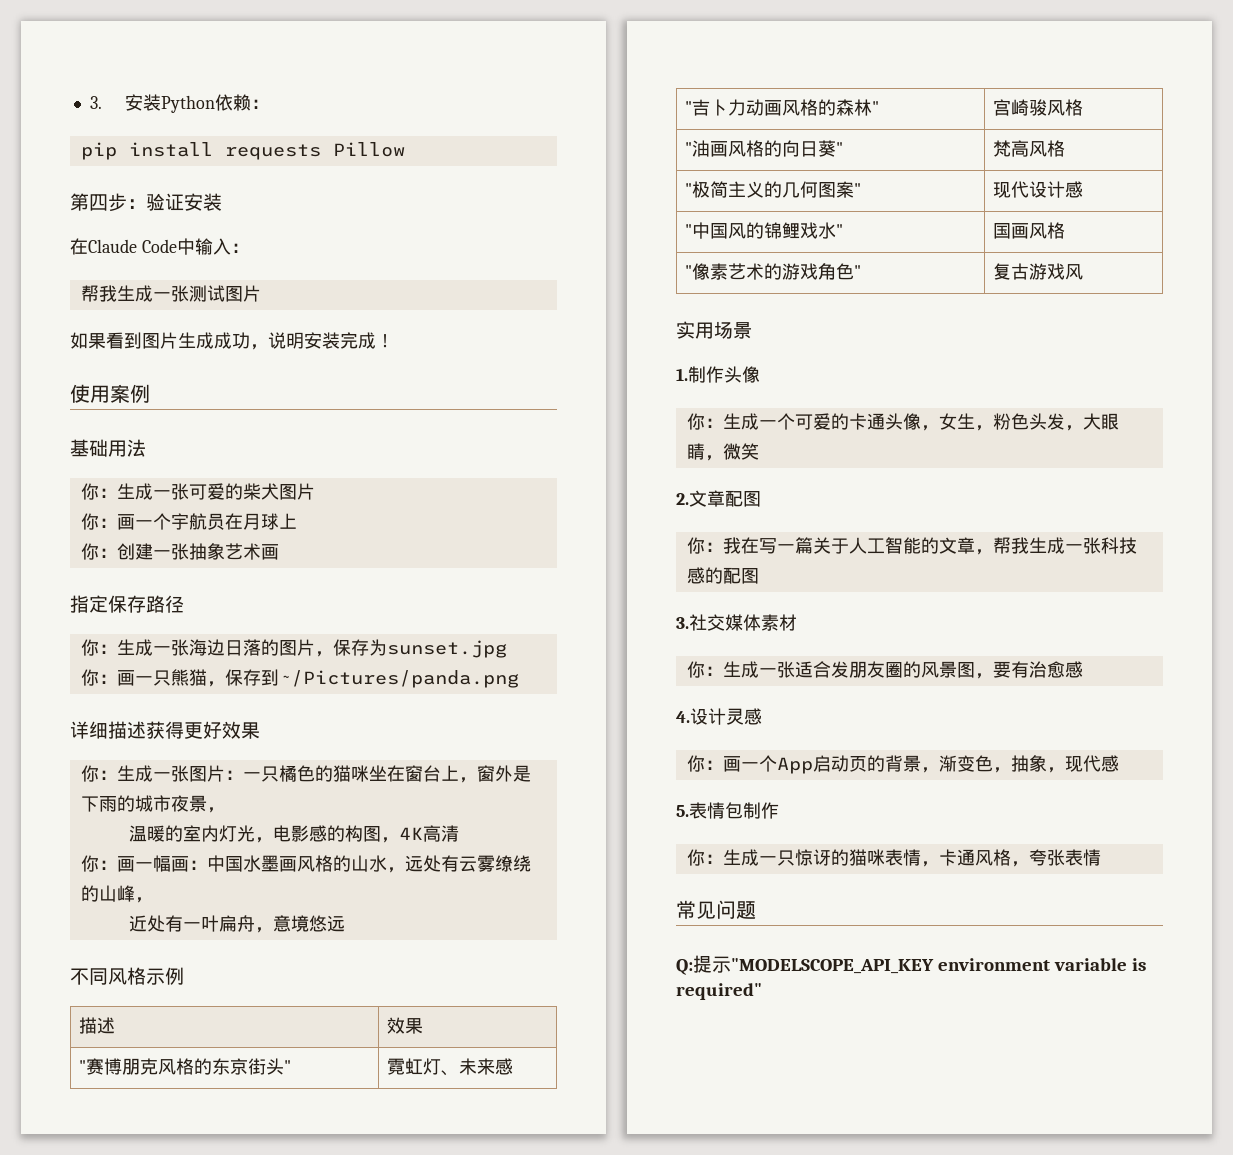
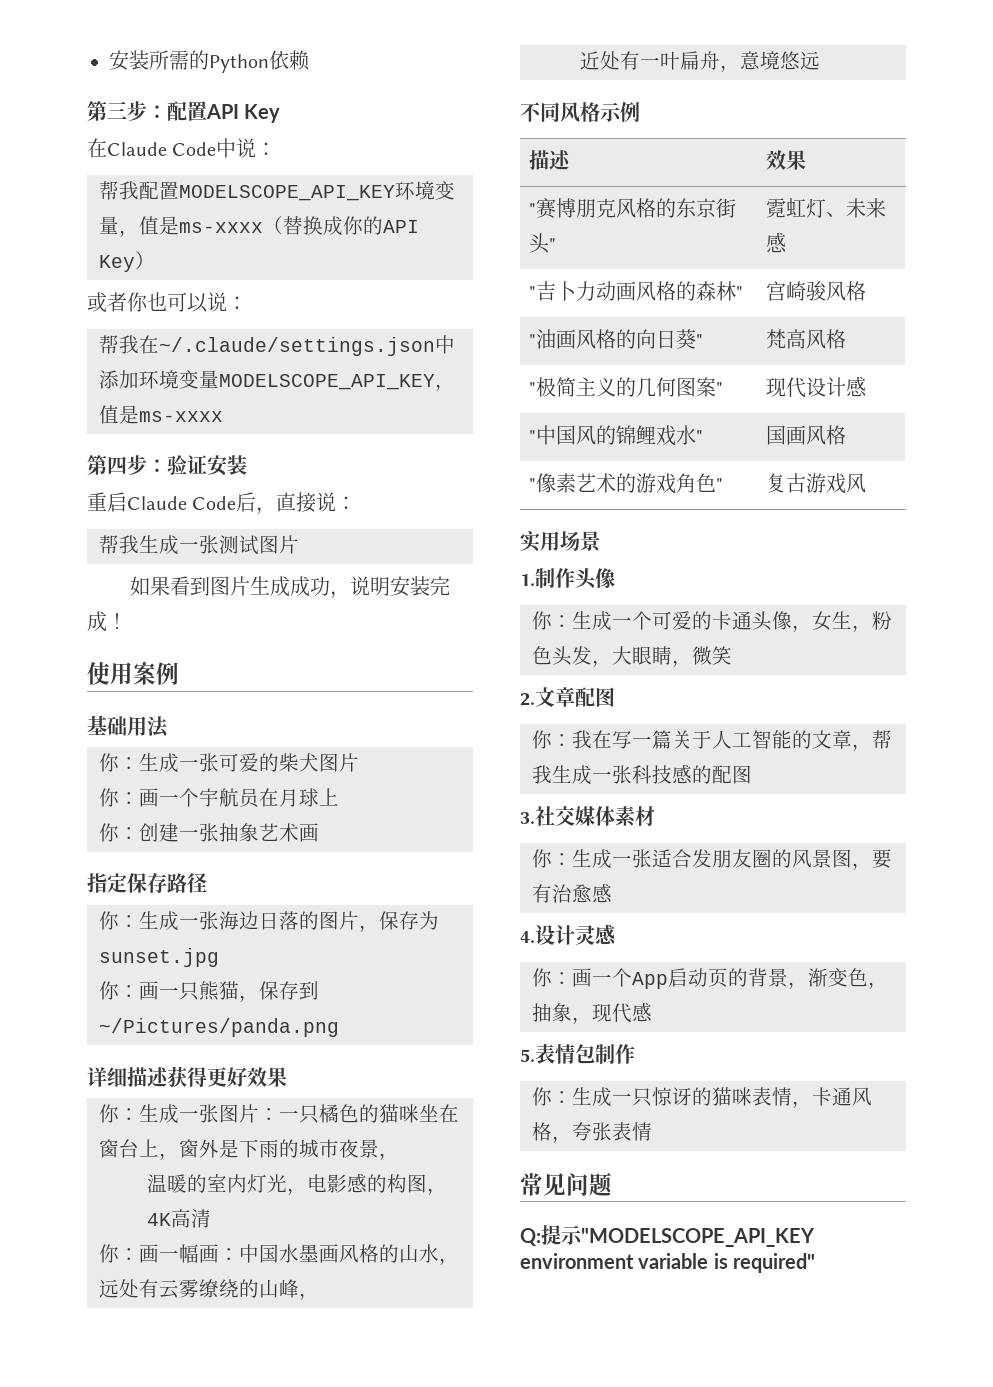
- 3.安装Python依赖：
- pip install requests Pillow
+ 安装所需的Python依赖
+ 第三步：配置API Key
+ 在Claude Code中说：
+ 帮我配置MODELSCOPE_API_KEY环境变量，值是ms-xxxx（替换成你的API Key）
+ 或者你也可以说：
+ 帮我在~/.claude/settings.json中添加环境变量MODELSCOPE_API_KEY，值是ms-xxxx
- 在Claude Code中输入：
+ 重启Claude Code后，直接说：

